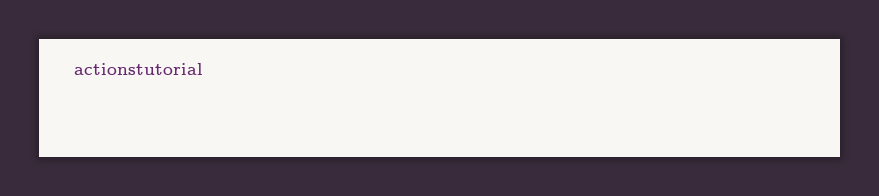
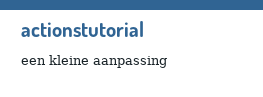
+ een kleine aanpassing

